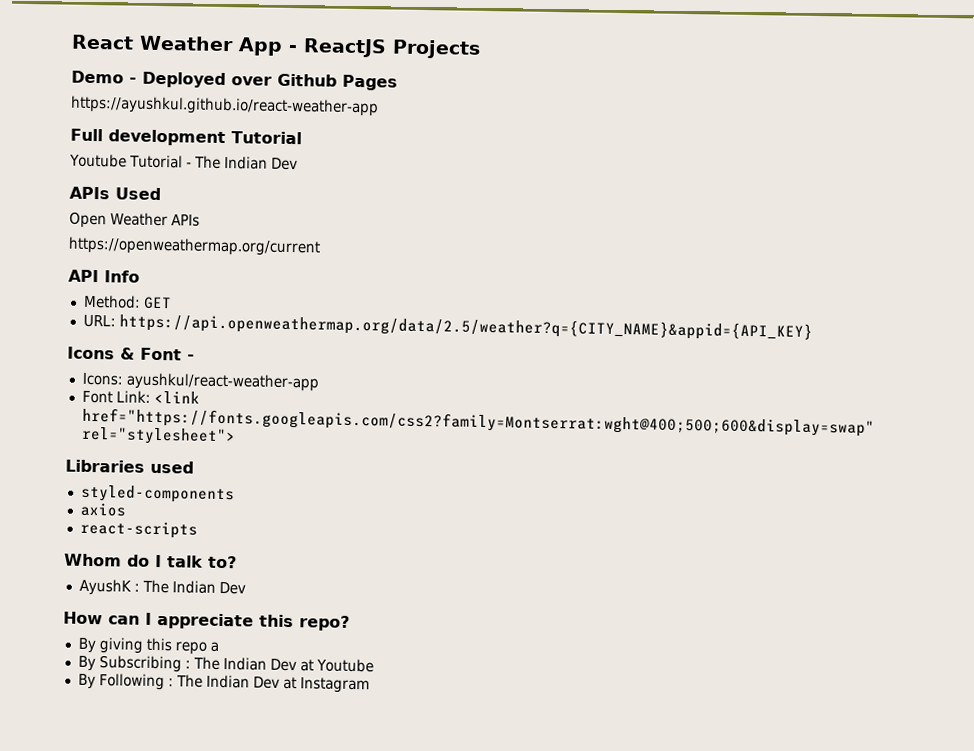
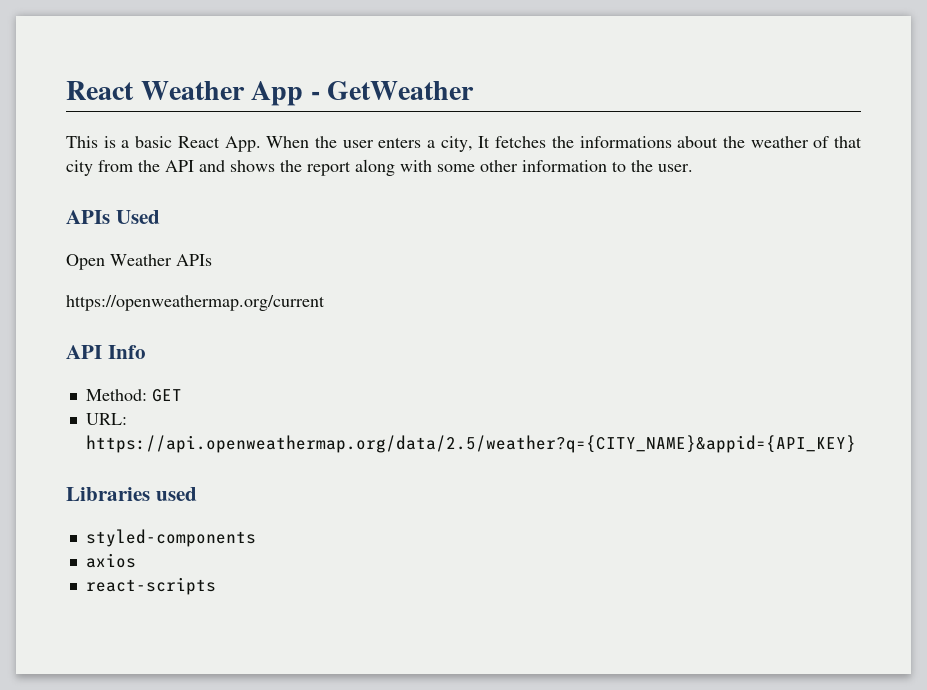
- React Weather App - ReactJS Projects
- Demo - Deployed over Github Pages
- https://ayushkul.github.io/react-weather-app
- Full development Tutorial
- Youtube Tutorial - The Indian Dev
+ React Weather App - GetWeather
+ This is a basic React App. When the user enters a city, It fetches the informations about the weather of that city from the API and shows the report along with some other information to the user.
- Icons & Font -
- Icons: ayushkul/react-weather-app
- Font Link: <link href="https://fonts.googleapis.com/css2?family=Montserrat:wght@400;500;600&display=swap" rel="stylesheet">
- Whom do I talk to?
- AyushK : The Indian Dev
- How can I appreciate this repo?
- By giving this repo a
- By Subscribing : The Indian Dev at Youtube
- By Following : The Indian Dev at Instagram

